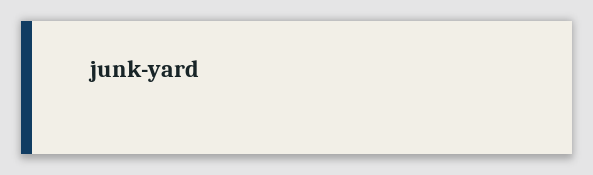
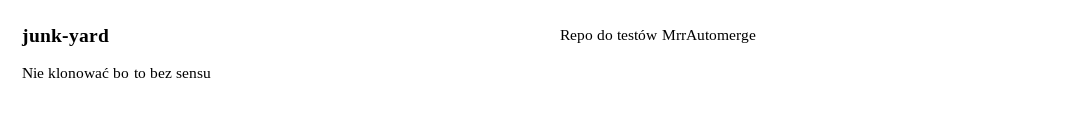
+ Nie klonować bo to bez sensu
+ Repo do testów MrrAutomerge

